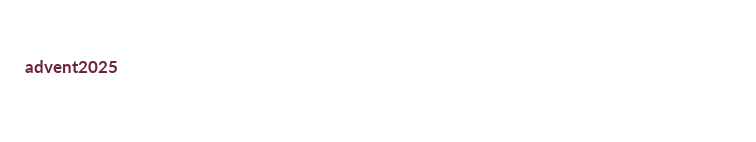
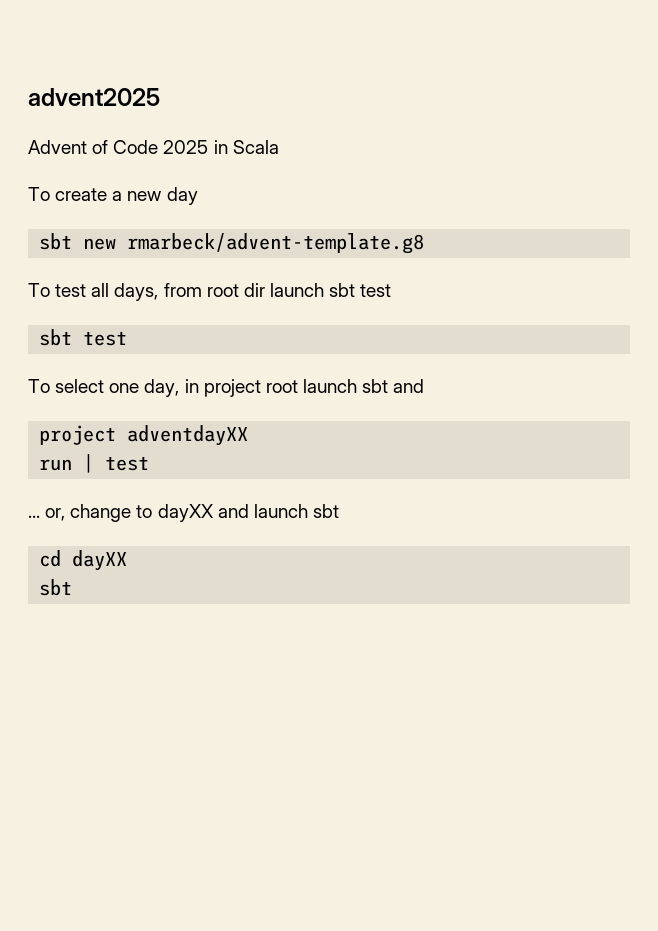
+ Advent of Code 2025 in Scala
+ To create a new day
+ sbt new rmarbeck/advent-template.g8
+ To test all days, from root dir launch sbt test
+ sbt test
+ To select one day, in project root launch sbt and
+ project adventdayXX
+ run | test
+ ... or, change to dayXX and launch sbt
+ cd dayXX
+ sbt

